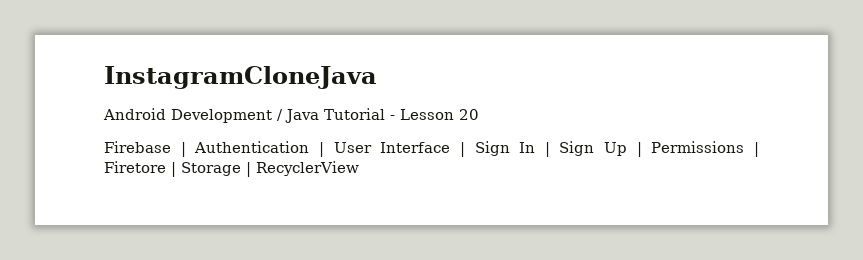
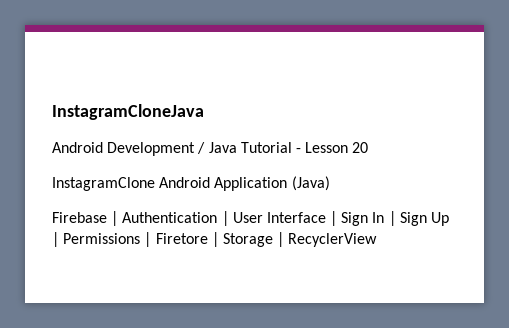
+ InstagramClone Android Application (Java)

